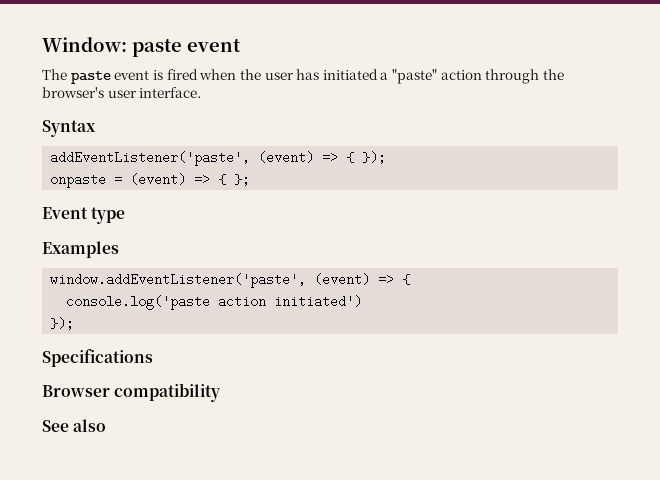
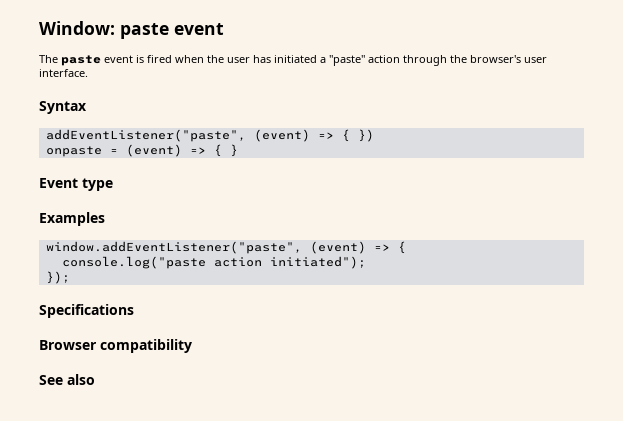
- addEventListener('paste', (event) => { });
+ addEventListener("paste", (event) => { })
- onpaste = (event) => { };
+ onpaste = (event) => { }
- window.addEventListener('paste', (event) => {
+ window.addEventListener("paste", (event) => {
- console.log('paste action initiated')
+ console.log("paste action initiated");

